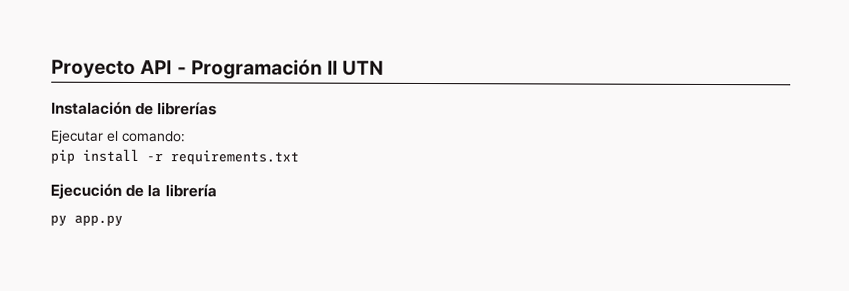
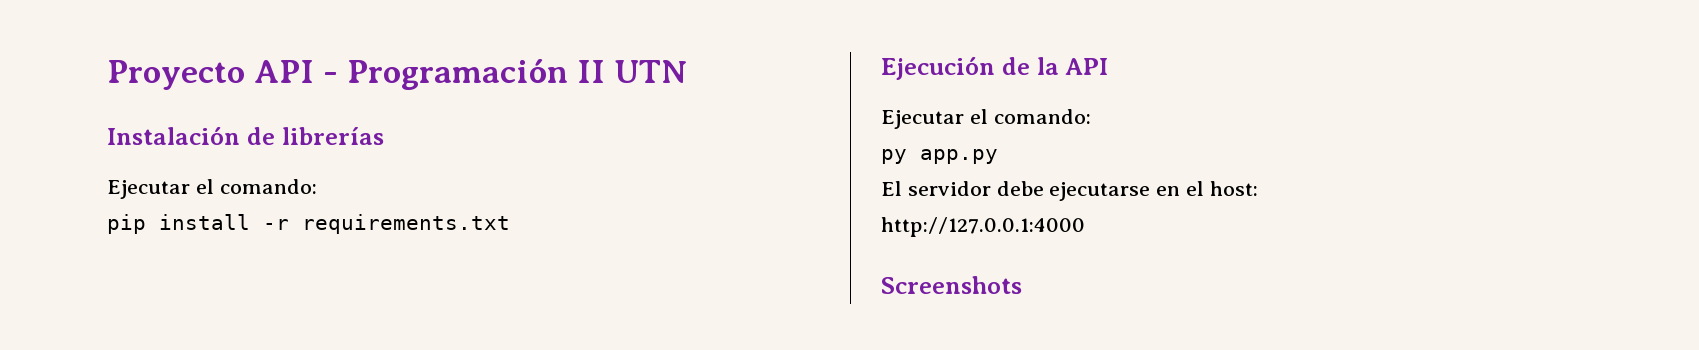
- Ejecución de la librería
+ Ejecución de la API
+ Ejecutar el comando:
  py app.py
+ El servidor debe ejecutarse en el host:
+ http://127.0.0.1:4000
+ Screenshots

